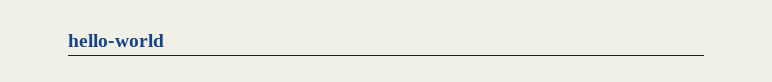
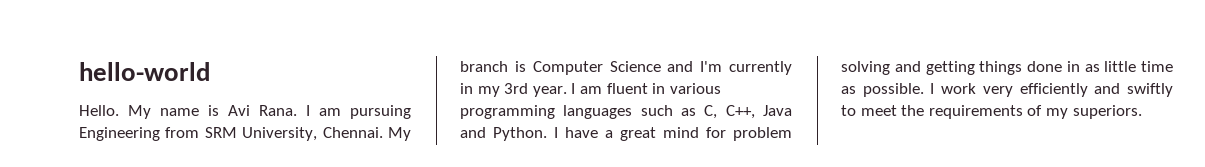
+ Hello. My name is Avi Rana. I am pursuing Engineering from SRM University, Chennai. My branch is Computer Science and I'm currently in my 3rd year. I am fluent in various programming languages such as C, C++, Java and Python. I have a great mind for problem solving and getting things done in as little time as possible. I work very efficiently and swiftly to meet the requirements of my superiors.

